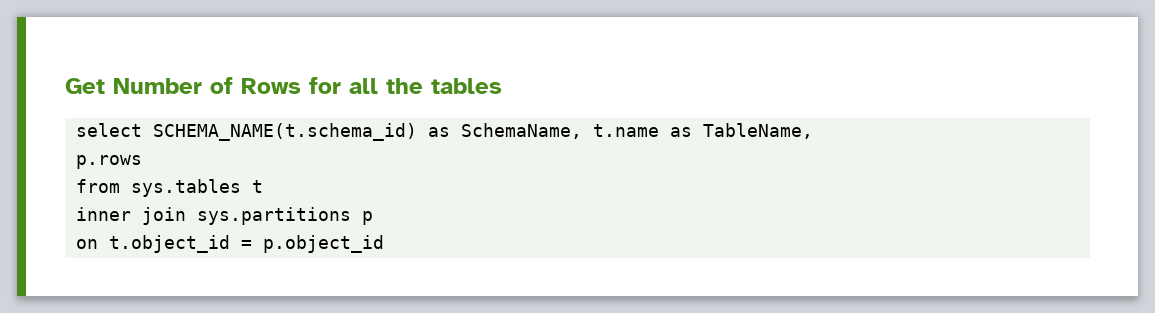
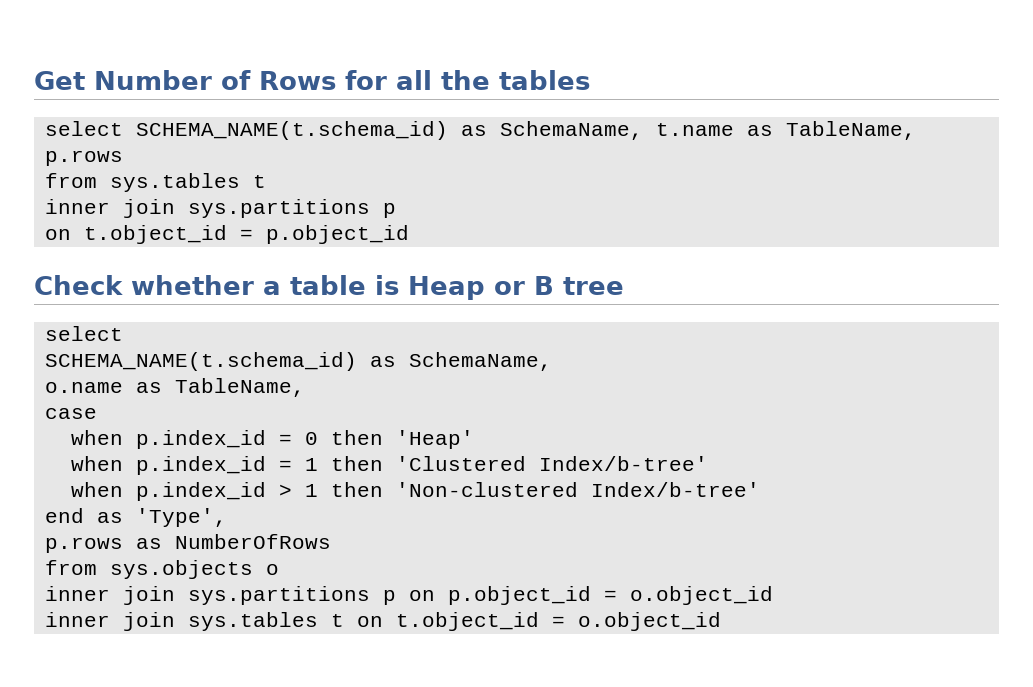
+ Check whether a table is Heap or B tree
+ select
+ SCHEMA_NAME(t.schema_id) as SchemaName,
+ o.name as TableName,
+ case
+ when p.index_id = 0 then 'Heap'
+ when p.index_id = 1 then 'Clustered Index/b-tree'
+ when p.index_id > 1 then 'Non-clustered Index/b-tree'
+ end as 'Type',
+ p.rows as NumberOfRows
+ from sys.objects o
+ inner join sys.partitions p on p.object_id = o.object_id
+ inner join sys.tables t on t.object_id = o.object_id

